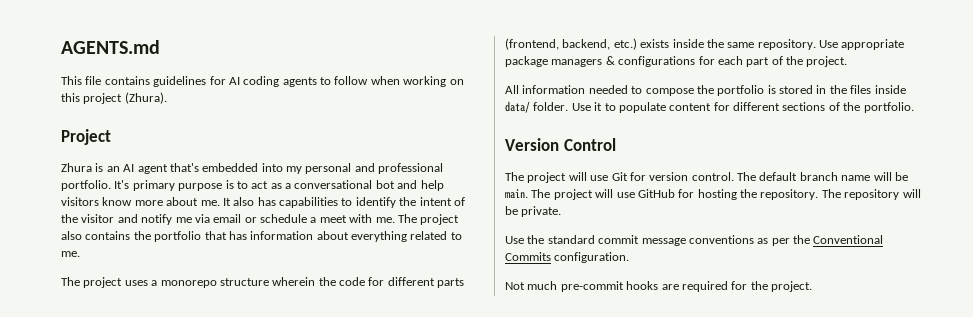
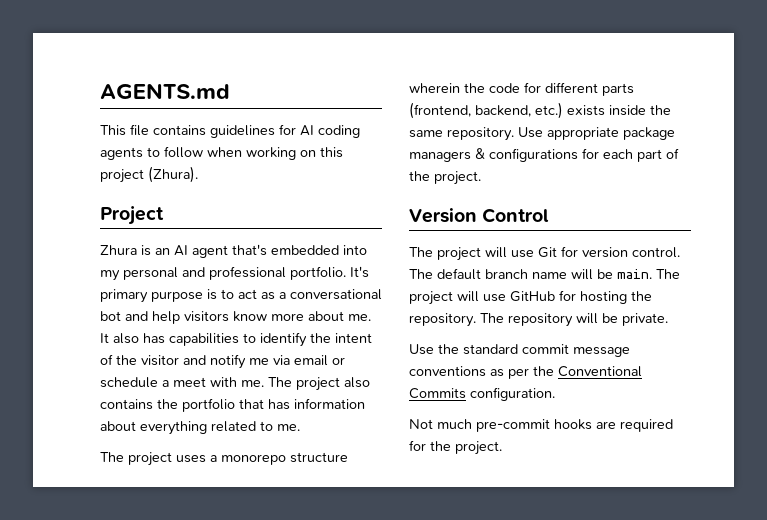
- All information needed to compose the portfolio is stored in the files inside data/ folder. Use it to populate content for different sections of the portfolio.

